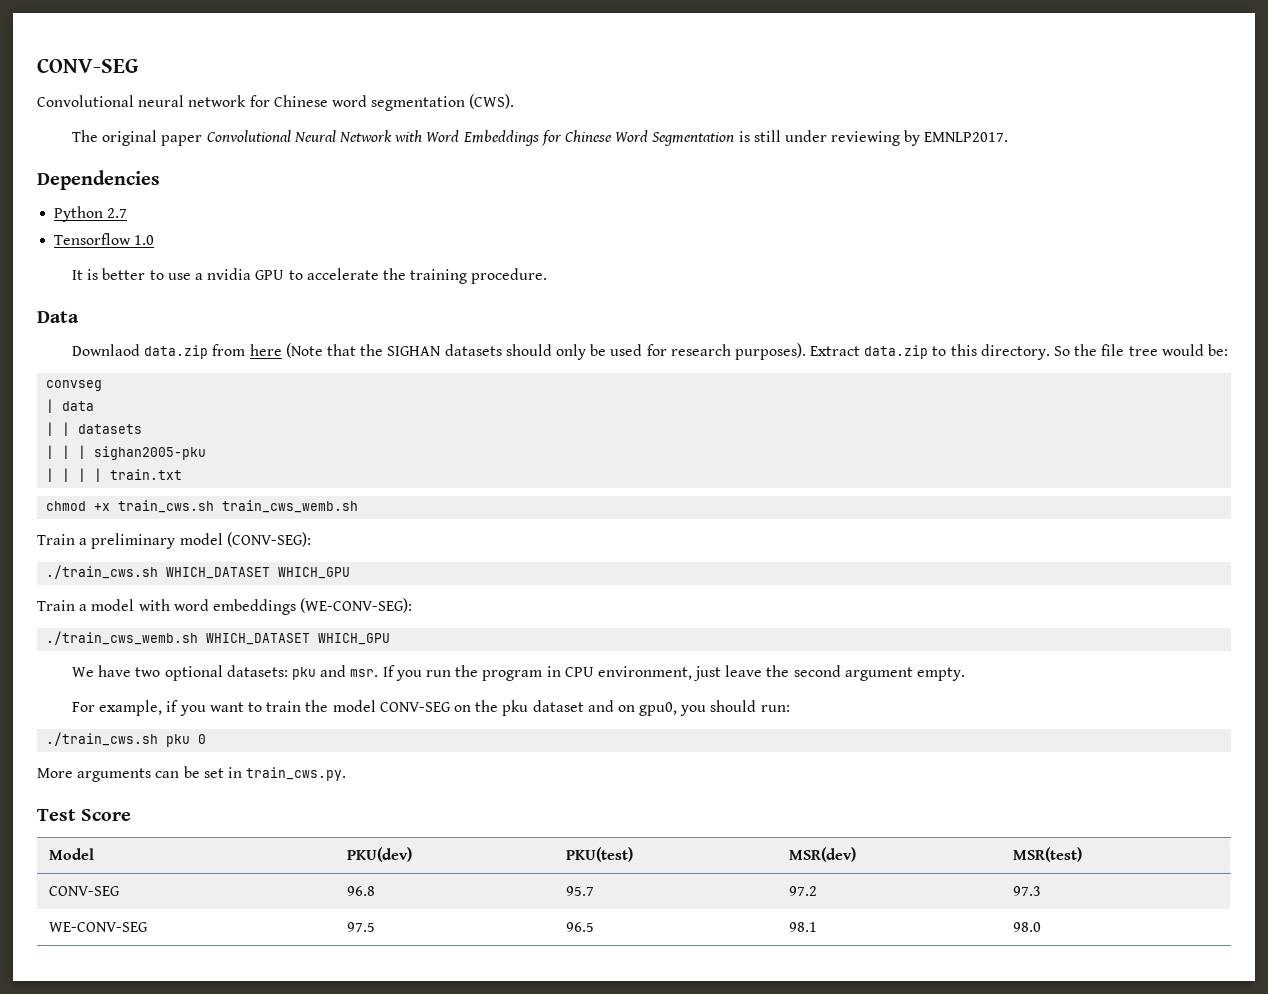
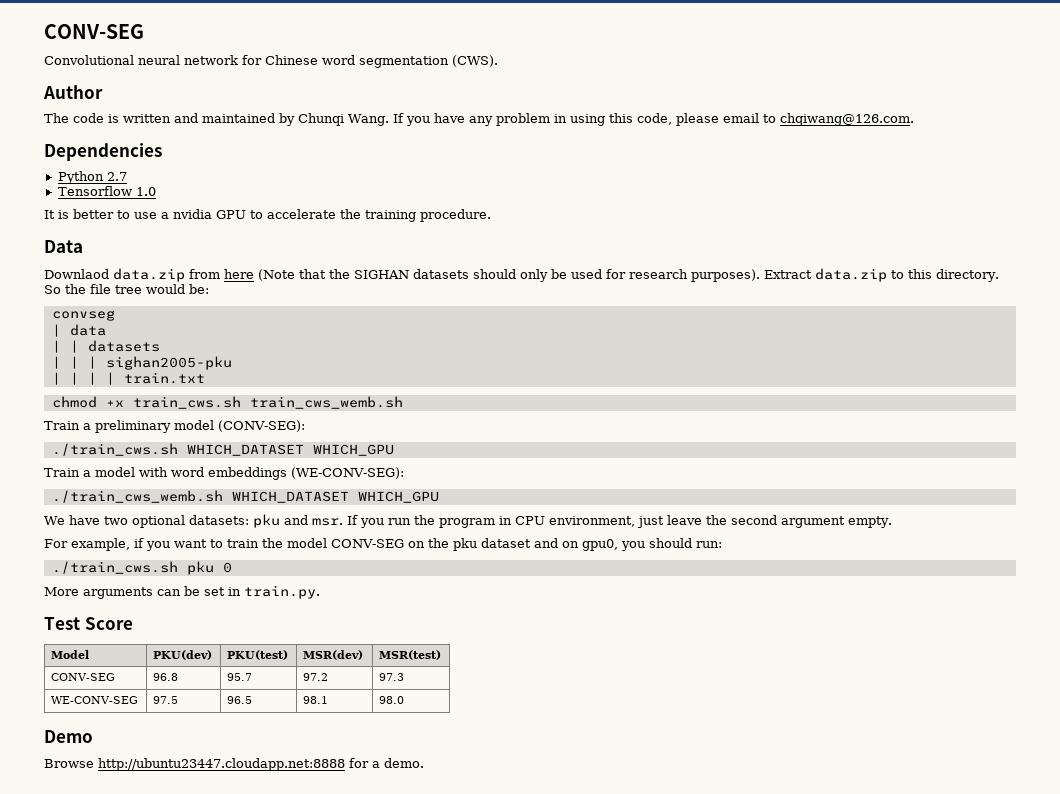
+ Author
- The original paper Convolutional Neural Network with Word Embeddings for Chinese Word Segmentation is still under reviewing by EMNLP2017.
+ The code is written and maintained by Chunqi Wang. If you have any problem in using this code, please email to chqiwang@126.com.
- More arguments can be set in train_cws.py.
+ More arguments can be set in train.py.
+ Demo
+ Browse http://ubuntu23447.cloudapp.net:8888 for a demo.

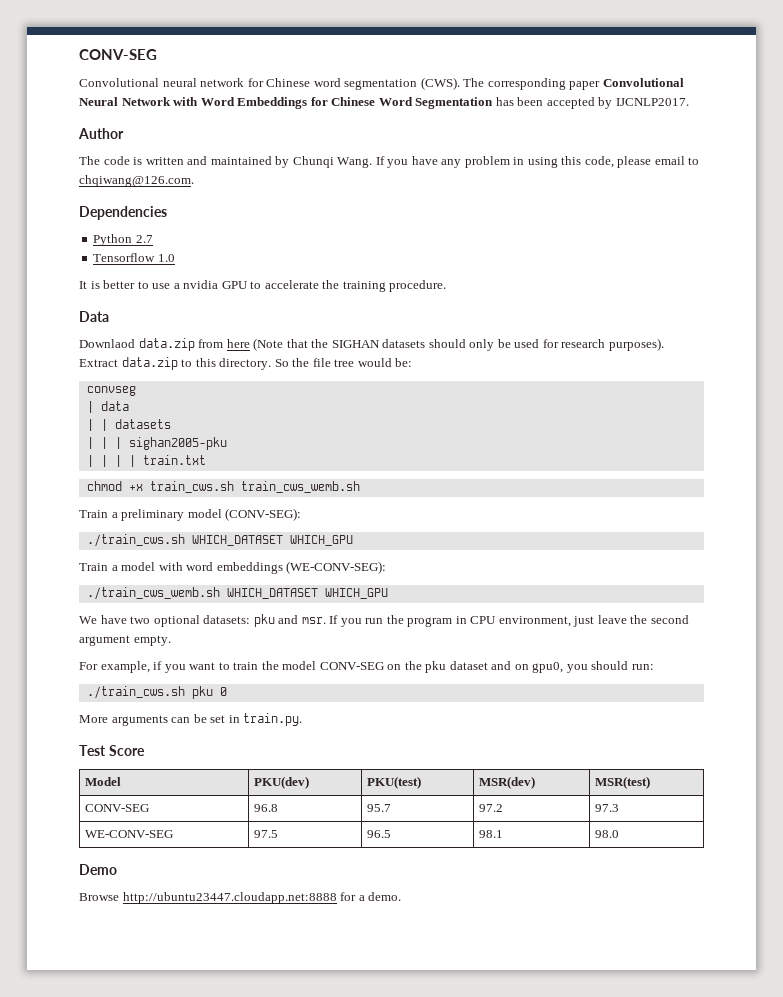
+ The corresponding paper Convolutional Neural Network with Word Embeddings for Chinese Word Segmentation has been accepted by IJCNLP2017.

